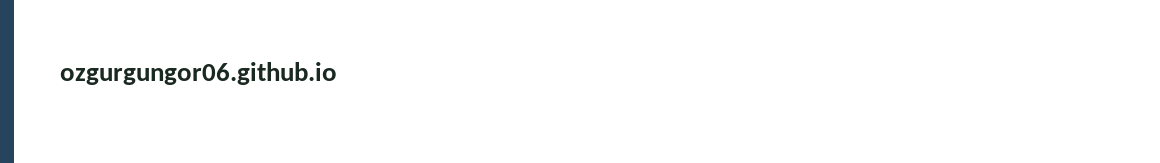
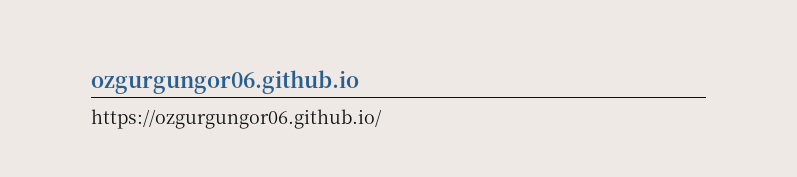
+ https://ozgurgungor06.github.io/

